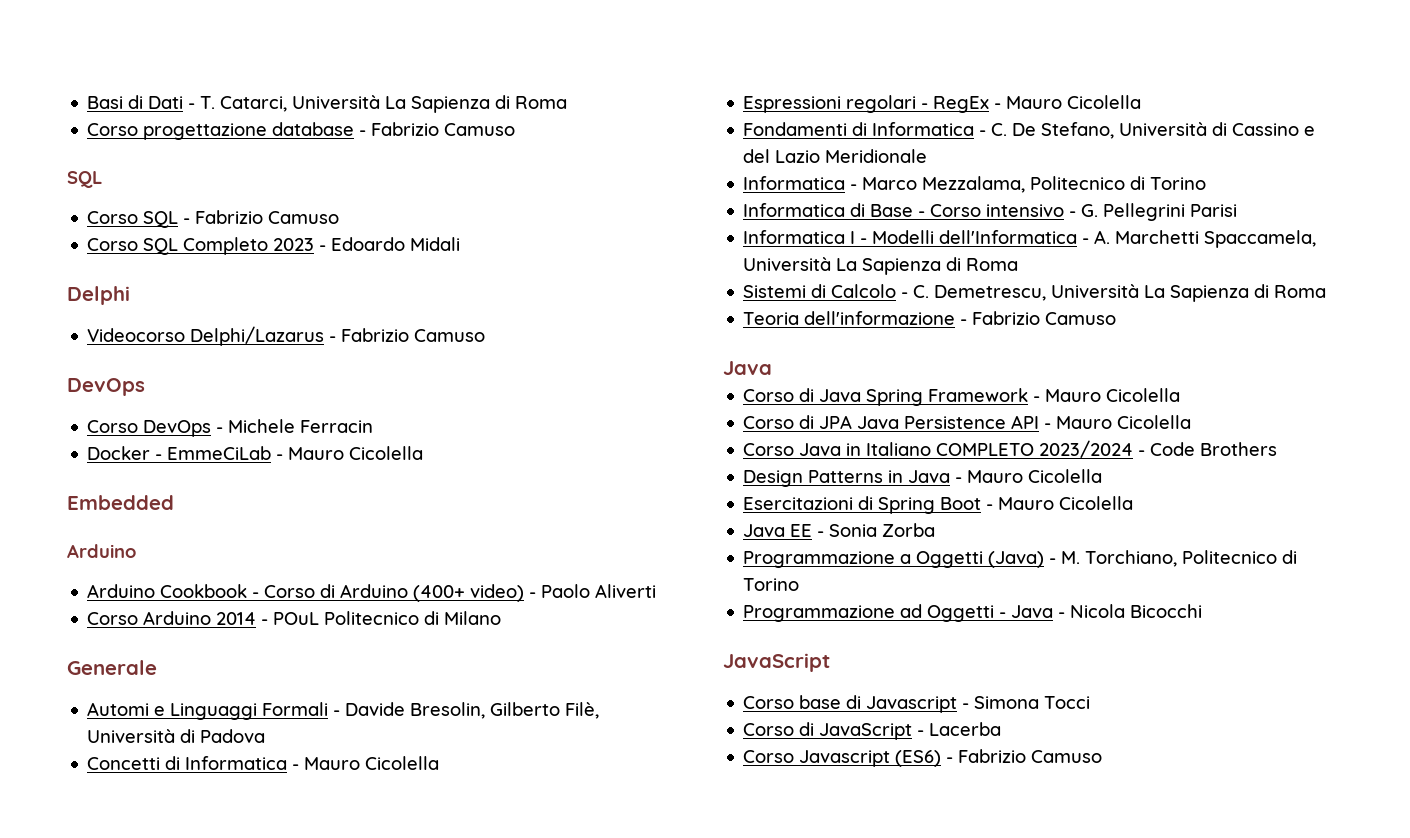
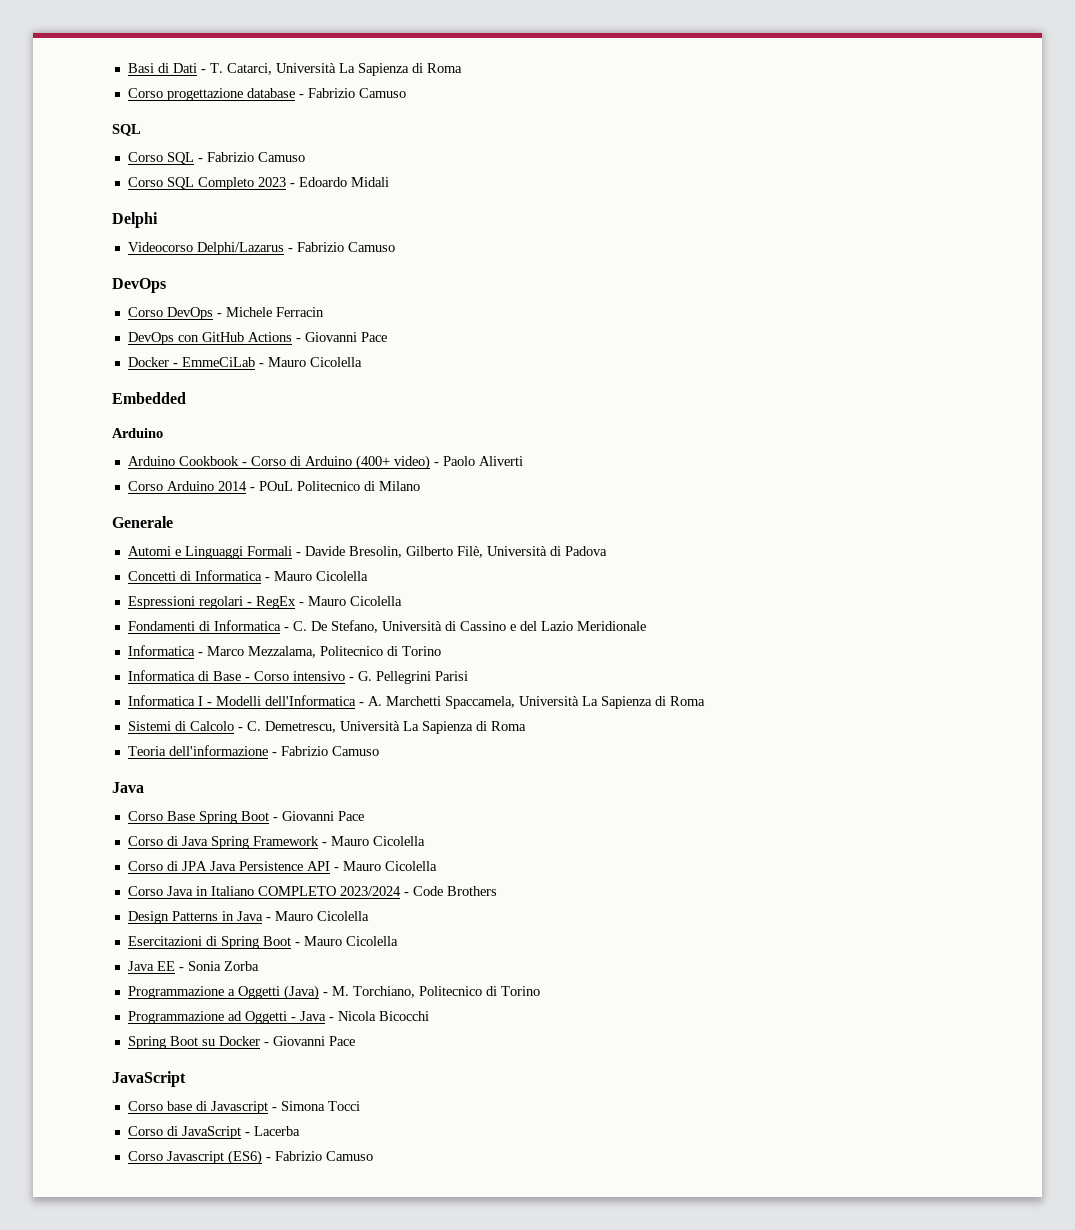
+ DevOps con GitHub Actions - Giovanni Pace
+ Corso Base Spring Boot - Giovanni Pace
+ Spring Boot su Docker - Giovanni Pace

